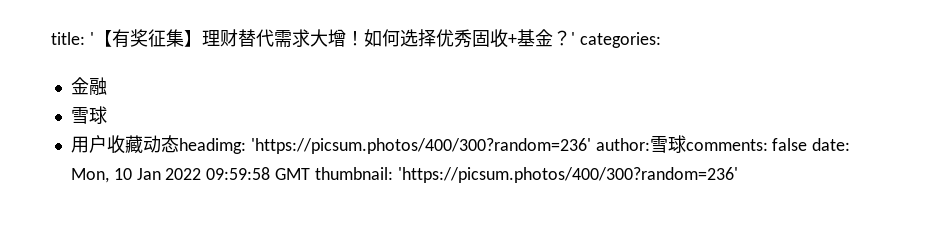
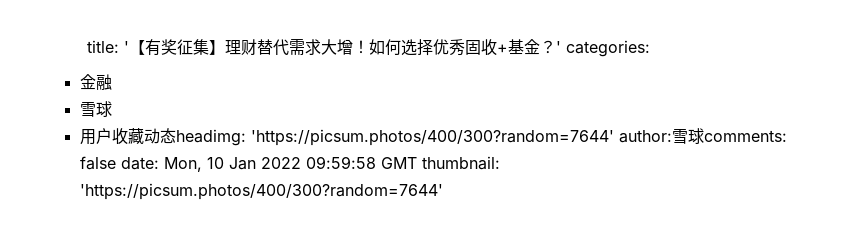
- 用户收藏动态headimg: 'https://picsum.photos/400/300?random=236' author:雪球comments: false date: Mon, 10 Jan 2022 09:59:58 GMT thumbnail: 'https://picsum.photos/400/300?random=236'
+ 用户收藏动态headimg: 'https://picsum.photos/400/300?random=7644' author:雪球comments: false date: Mon, 10 Jan 2022 09:59:58 GMT thumbnail: 'https://picsum.photos/400/300?random=7644'

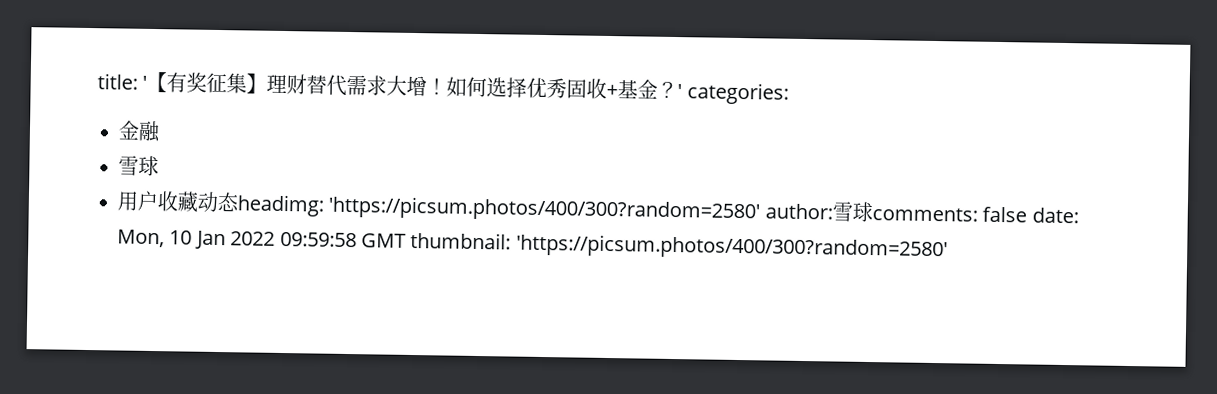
- 用户收藏动态headimg: 'https://picsum.photos/400/300?random=7644' author:雪球comments: false date: Mon, 10 Jan 2022 09:59:58 GMT thumbnail: 'https://picsum.photos/400/300?random=7644'
+ 用户收藏动态headimg: 'https://picsum.photos/400/300?random=2580' author:雪球comments: false date: Mon, 10 Jan 2022 09:59:58 GMT thumbnail: 'https://picsum.photos/400/300?random=2580'

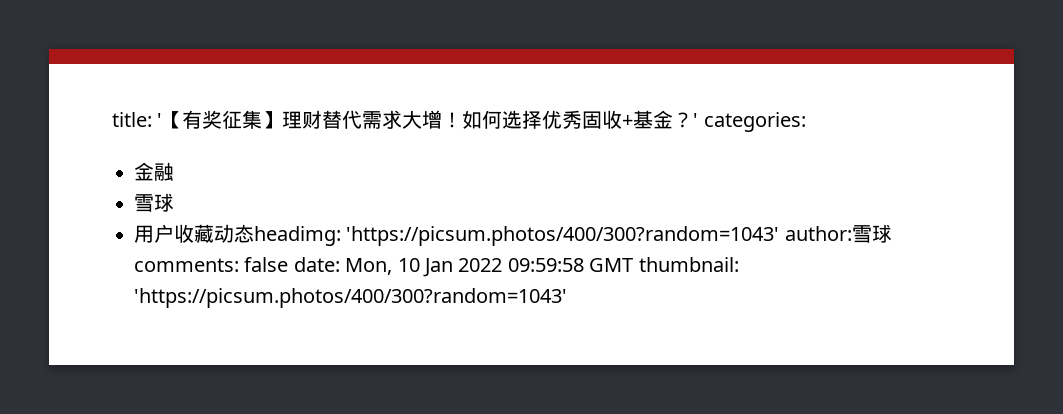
- 用户收藏动态headimg: 'https://picsum.photos/400/300?random=2580' author:雪球comments: false date: Mon, 10 Jan 2022 09:59:58 GMT thumbnail: 'https://picsum.photos/400/300?random=2580'
+ 用户收藏动态headimg: 'https://picsum.photos/400/300?random=1043' author:雪球comments: false date: Mon, 10 Jan 2022 09:59:58 GMT thumbnail: 'https://picsum.photos/400/300?random=1043'

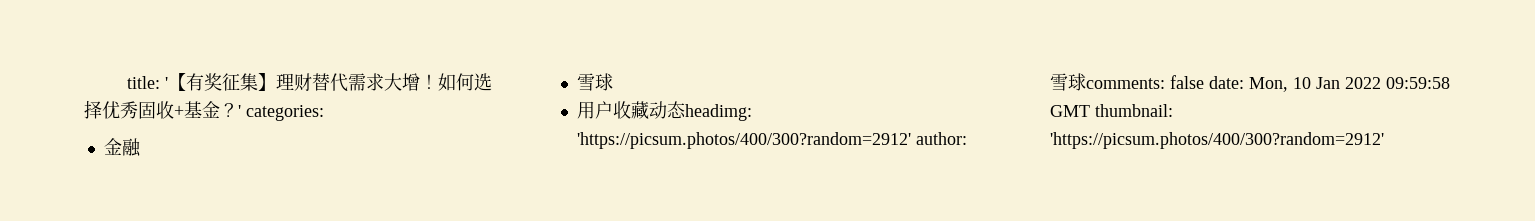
- 用户收藏动态headimg: 'https://picsum.photos/400/300?random=1043' author:雪球comments: false date: Mon, 10 Jan 2022 09:59:58 GMT thumbnail: 'https://picsum.photos/400/300?random=1043'
+ 用户收藏动态headimg: 'https://picsum.photos/400/300?random=2912' author:雪球comments: false date: Mon, 10 Jan 2022 09:59:58 GMT thumbnail: 'https://picsum.photos/400/300?random=2912'

